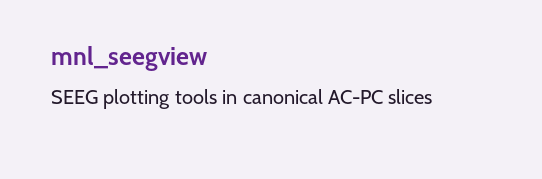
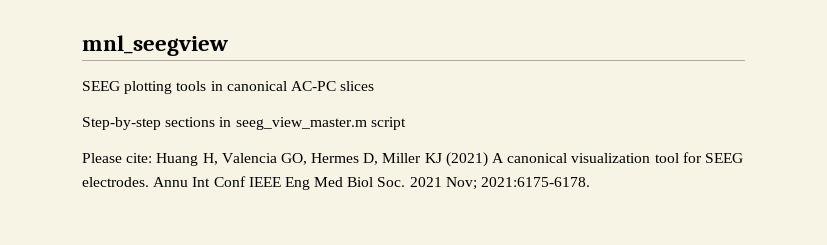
+ Step-by-step sections in seeg_view_master.m script
+ Please cite: Huang H, Valencia GO, Hermes D, Miller KJ (2021) A canonical visualization tool for SEEG electrodes. Annu Int Conf IEEE Eng Med Biol Soc. 2021 Nov; 2021:6175-6178.

